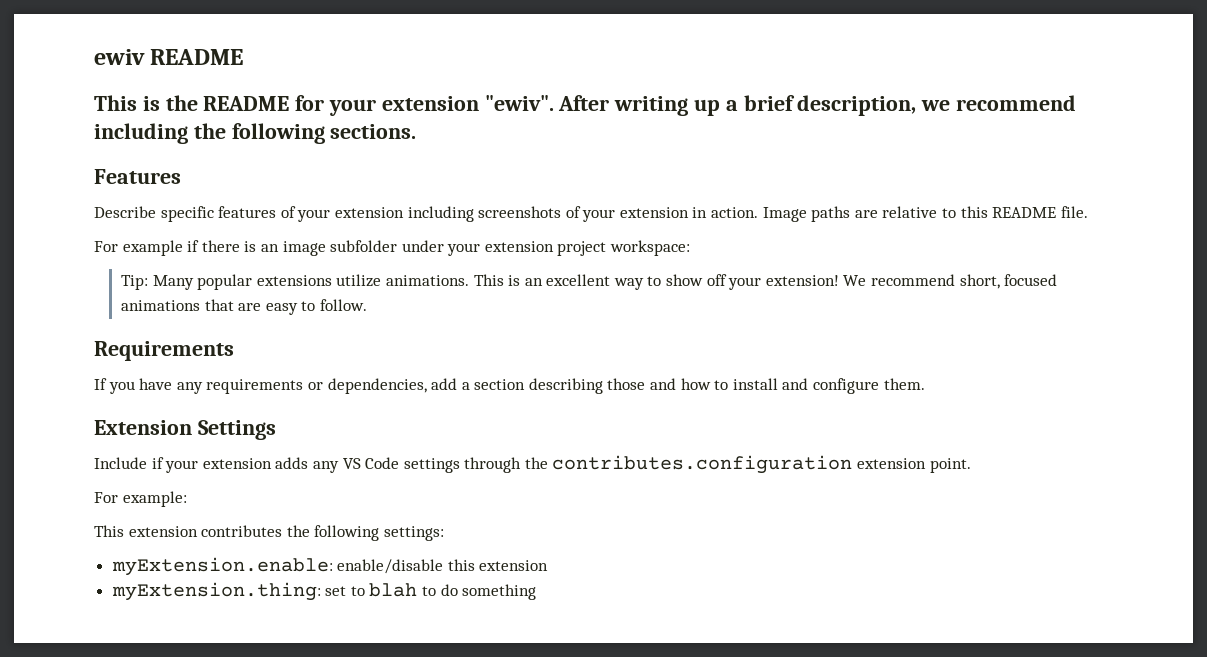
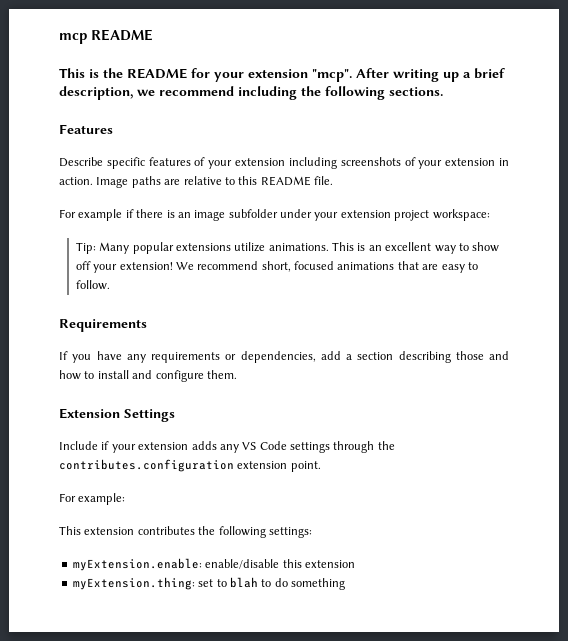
- ewiv README
+ mcp README
- This is the README for your extension "ewiv".
+ This is the README for your extension "mcp".

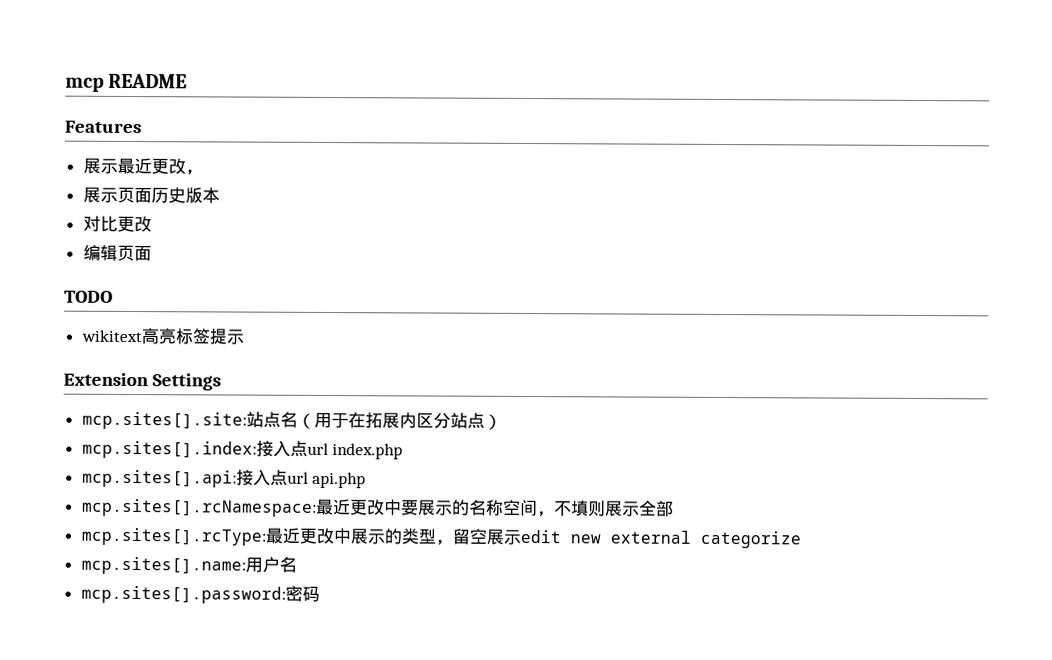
- This is the README for your extension "mcp". After writing up a brief description, we recommend including the following sections.
  Features
- Describe specific features of your extension including screenshots of your extension in action. Image paths are relative to this README file.
- For example if there is an image subfolder under your extension project workspace:
- Tip: Many popular extensions utilize animations. This is an excellent way to show off your extension! We recommend short, focused animations that are easy to follow.
- Requirements
- If you have any requirements or dependencies, add a section describing those and how to install and configure them.
+ 展示最近更改，
+ 展示页面历史版本
+ 对比更改
+ 编辑页面
+ TODO
+ wikitext高亮标签提示
  Extension Settings
- Include if your extension adds any VS Code settings through the contributes.configuration extension point.
- For example:
- This extension contributes the following settings:
- myExtension.enable: enable/disable this extension
- myExtension.thing: set to blah to do something
+ mcp.sites[].site:站点名（用于在拓展内区分站点）
+ mcp.sites[].index:接入点url index.php
+ mcp.sites[].api:接入点url api.php
+ mcp.sites[].rcNamespace:最近更改中要展示的名称空间，不填则展示全部
+ mcp.sites[].rcType:最近更改中展示的类型，留空展示edit new external categorize
+ mcp.sites[].name:用户名
+ mcp.sites[].password:密码

